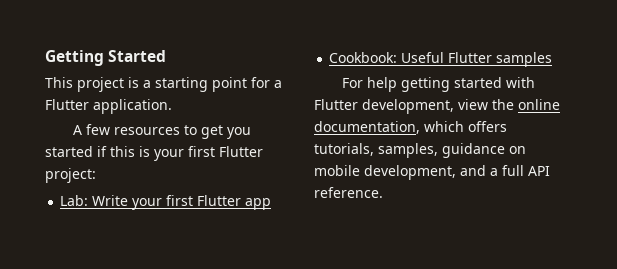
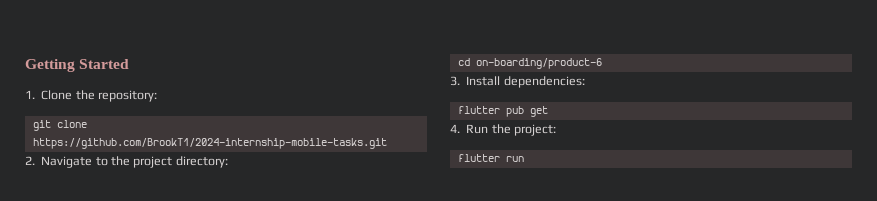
- This project is a starting point for a Flutter application.
- A few resources to get you started if this is your first Flutter project:
- Lab: Write your first Flutter app
- Cookbook: Useful Flutter samples
- For help getting started with Flutter development, view the online documentation, which offers tutorials, samples, guidance on mobile development, and a full API reference.
+ 1. Clone the repository:
+ git clone https://github.com/BrookT1/2024-internship-mobile-tasks.git
+ 2. Navigate to the project directory:
+ cd on-boarding/product-6
+ 3. Install dependencies:
+ flutter pub get
+ 4. Run the project:
+ flutter run

